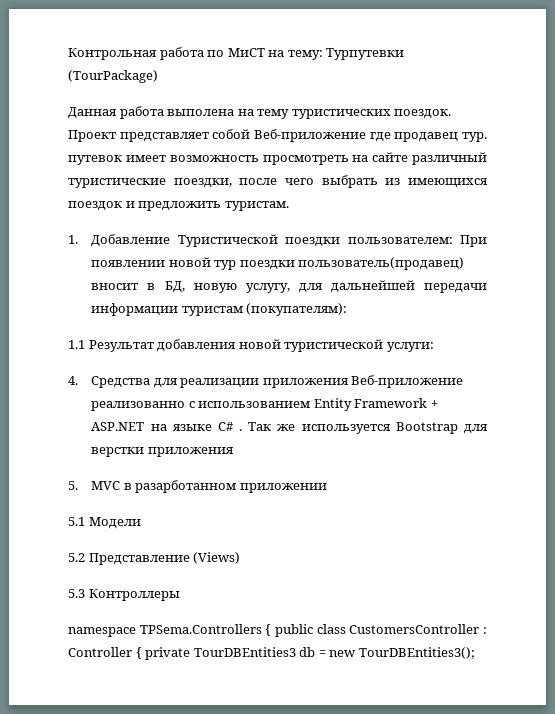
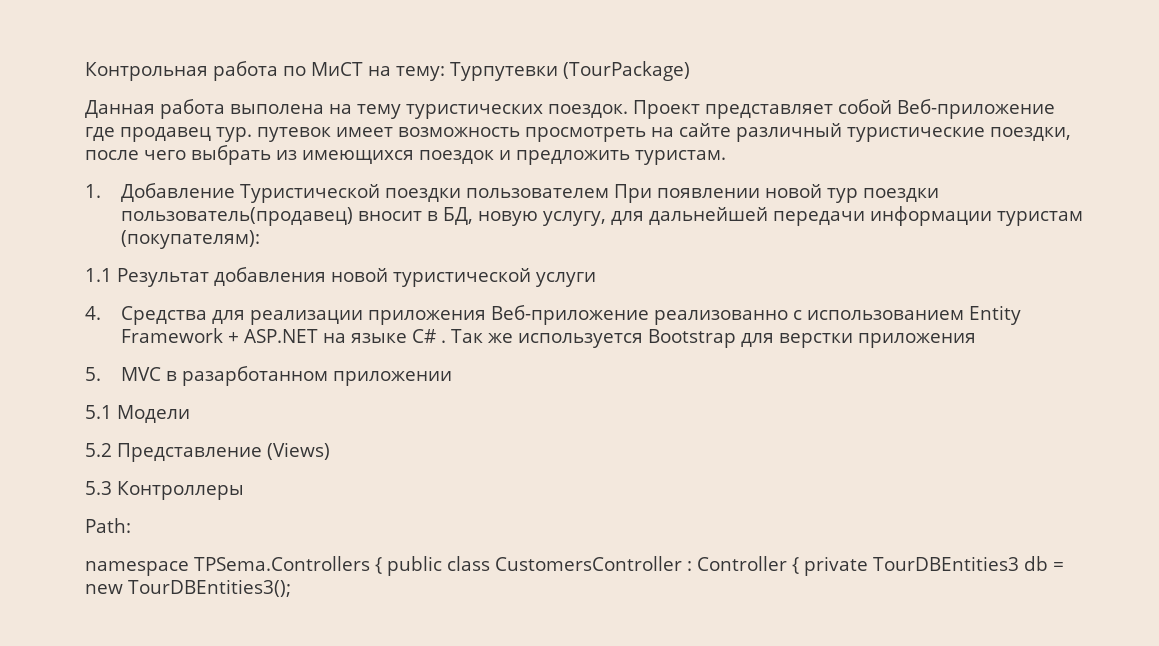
- 1. Добавление Туристической поездки пользователем: При появлении новой тур поездки пользователь(продавец) вносит в БД, новую услугу, для дальнейшей передачи информации туристам (покупателям):
+ 1. Добавление Туристической поездки пользователем При появлении новой тур поездки пользователь(продавец) вносит в БД, новую услугу, для дальнейшей передачи информации туристам (покупателям):
- 1.1 Результат добавления новой туристической услуги:
+ 1.1 Результат добавления новой туристической услуги
+ Path:

